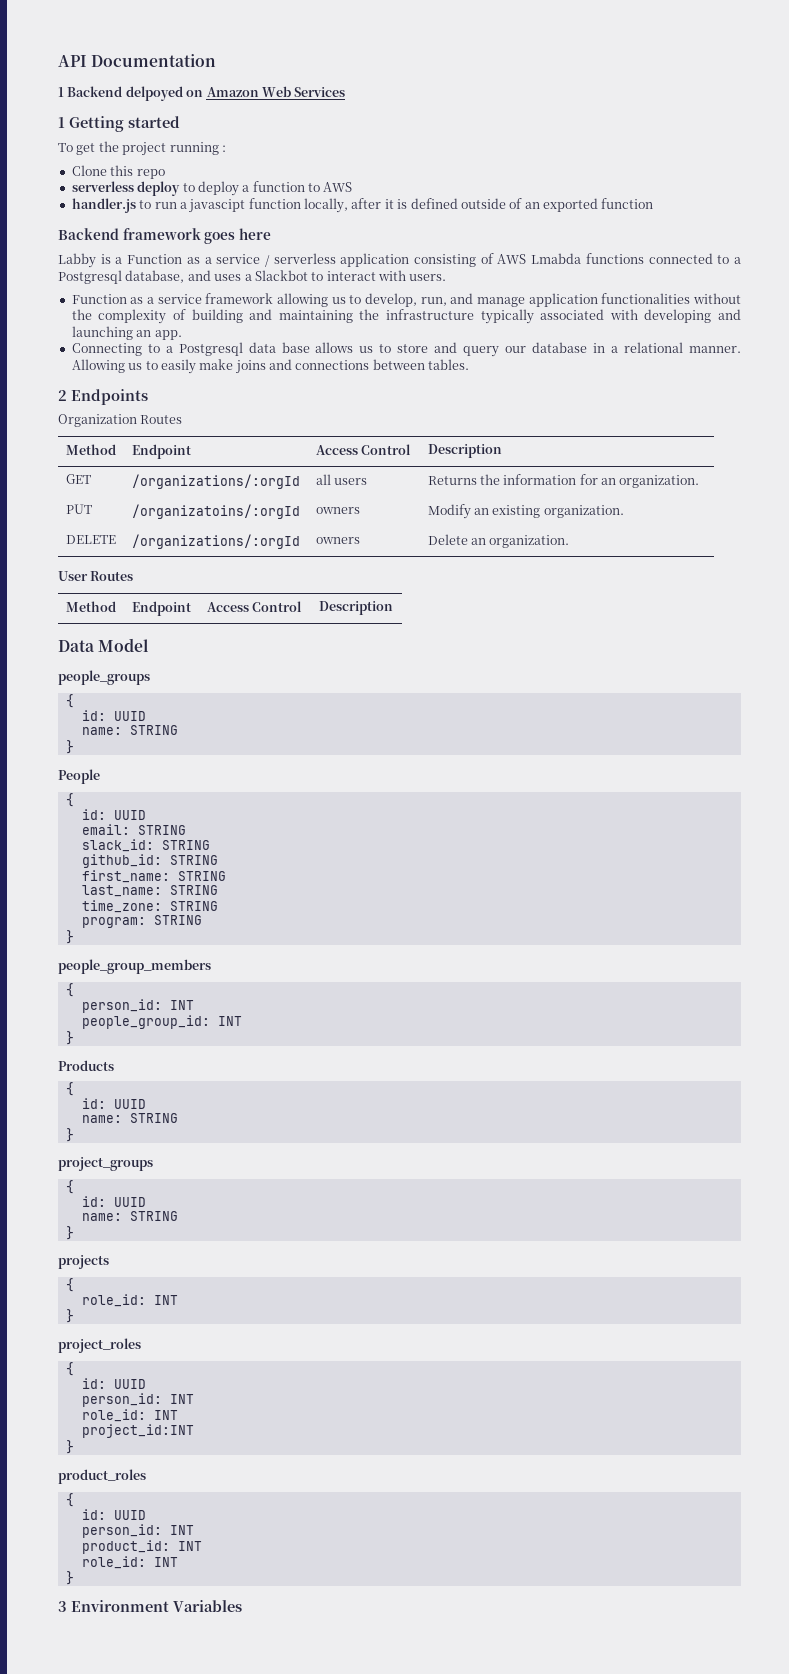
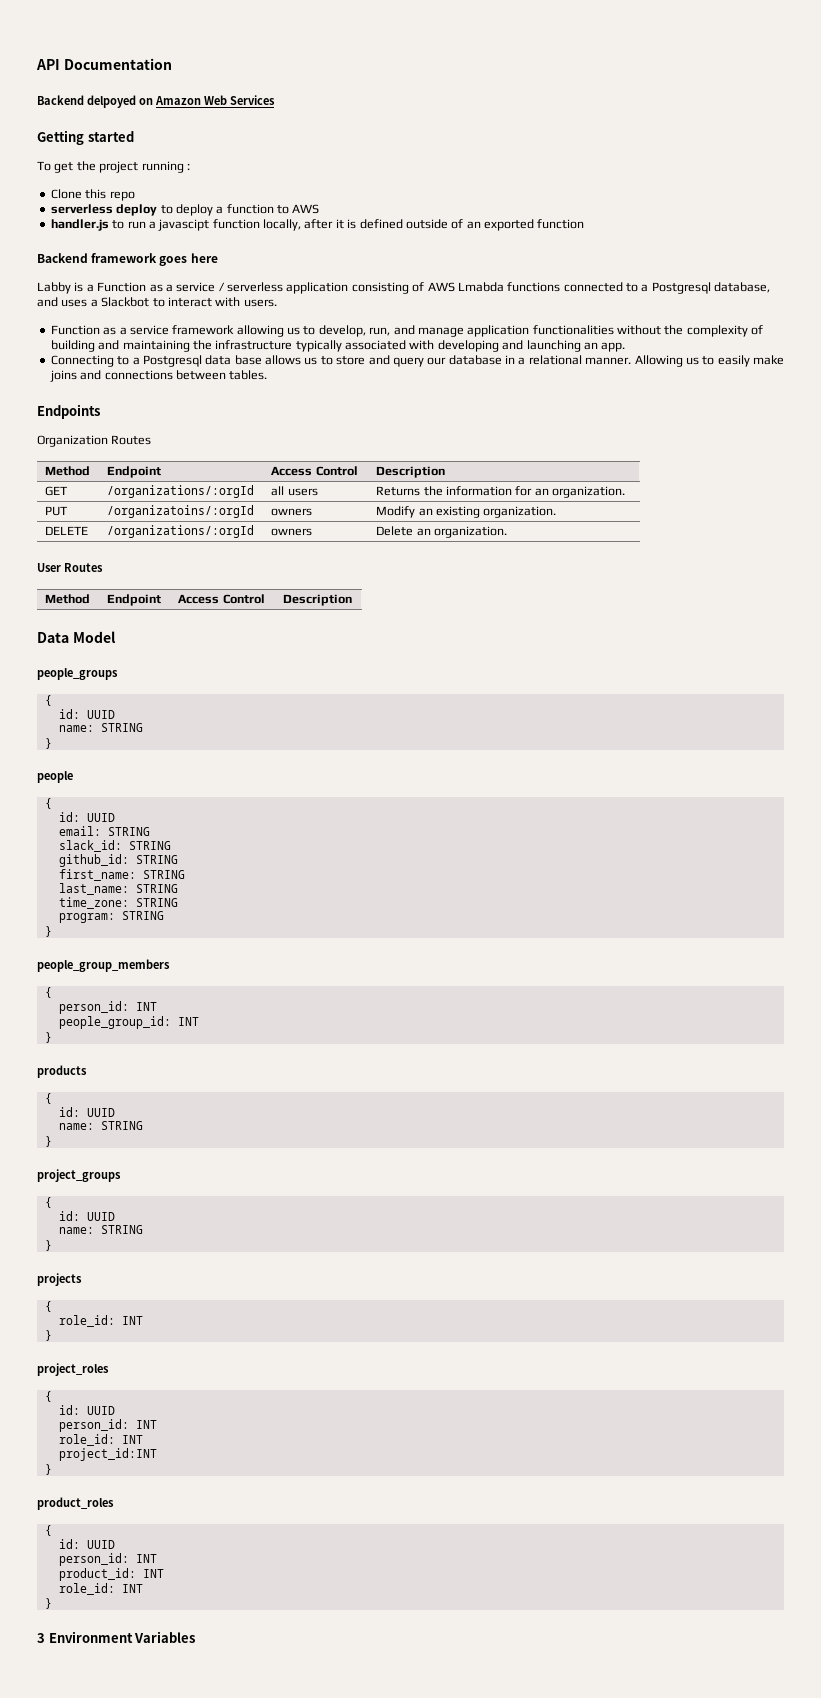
- 1 Backend delpoyed on Amazon Web Services
+ Backend delpoyed on Amazon Web Services
- 1 Getting started
+ Getting started
- 2 Endpoints
+ Endpoints
- People
+ people
- Products
+ products

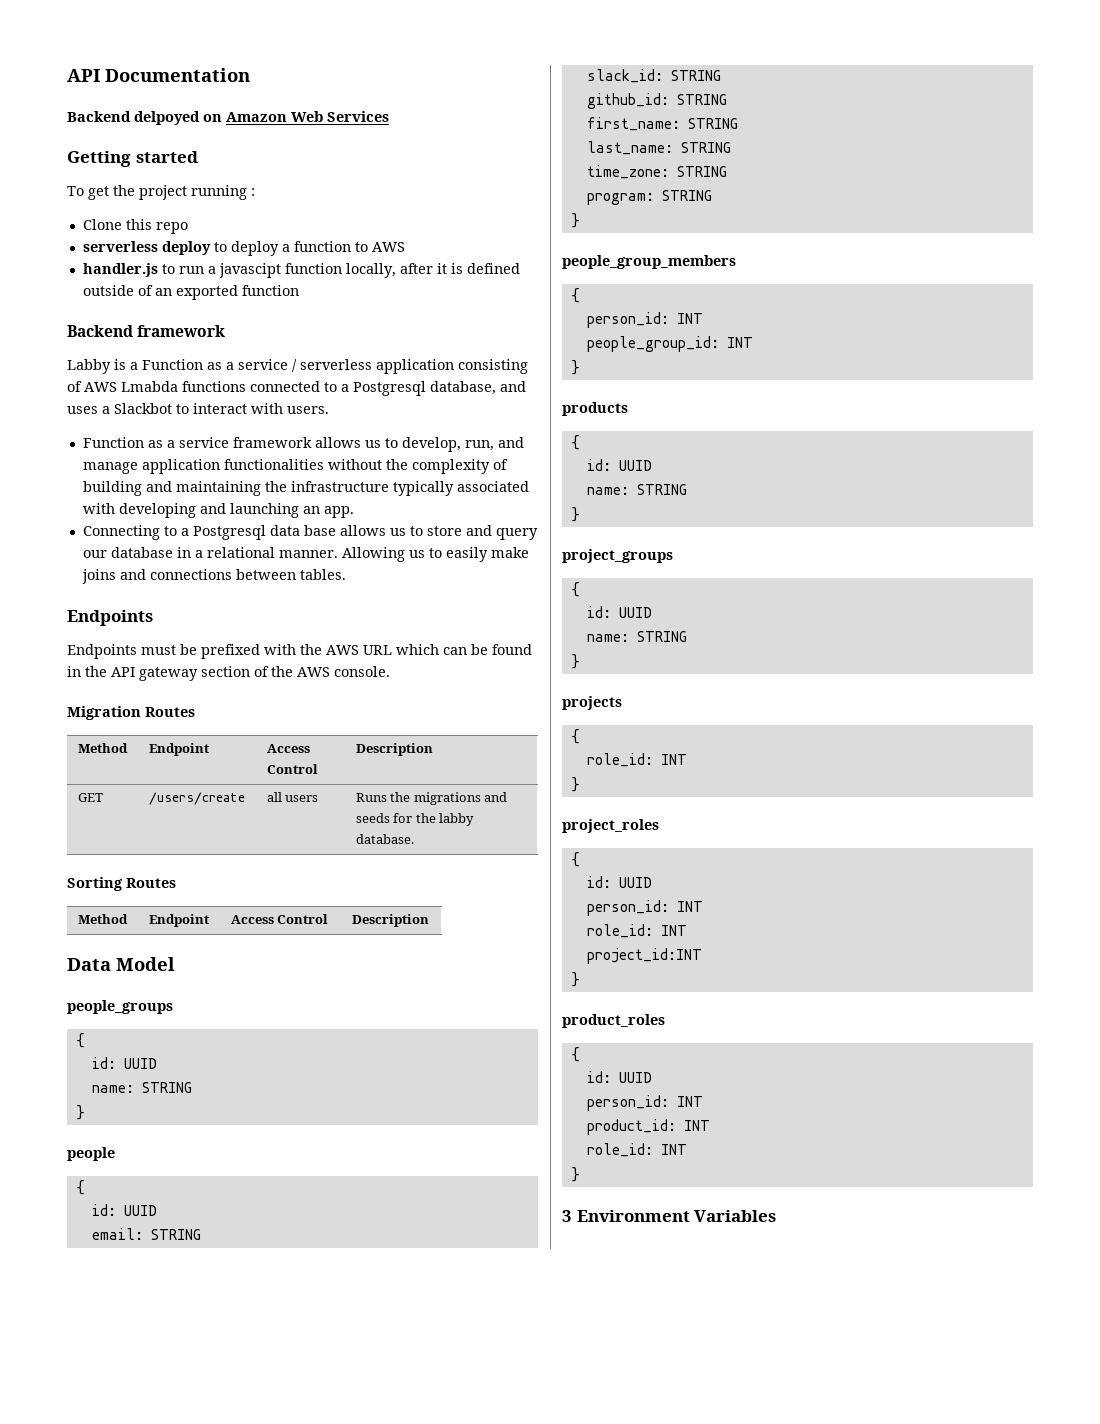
- Backend framework goes here
+ Backend framework
- Function as a service framework allowing us to develop, run, and manage application functionalities without the complexity of building and maintaining the infrastructure typically associated with developing and launching an app.
+ Function as a service framework allows us to develop, run, and manage application functionalities without the complexity of building and maintaining the infrastructure typically associated with developing and launching an app.
- Organization Routes
+ Endpoints must be prefixed with the AWS URL which can be found in the API gateway section of the AWS console.
+ Migration Routes
- GET | /organizations/:orgId | all users | Returns the information for an organization.
- PUT | /organizatoins/:orgId | owners | Modify an existing organization.
- DELETE | /organizations/:orgId | owners | Delete an organization.
- User Routes
+ GET | /users/create | all users | Runs the migrations and seeds for the labby database.
+ Sorting Routes

